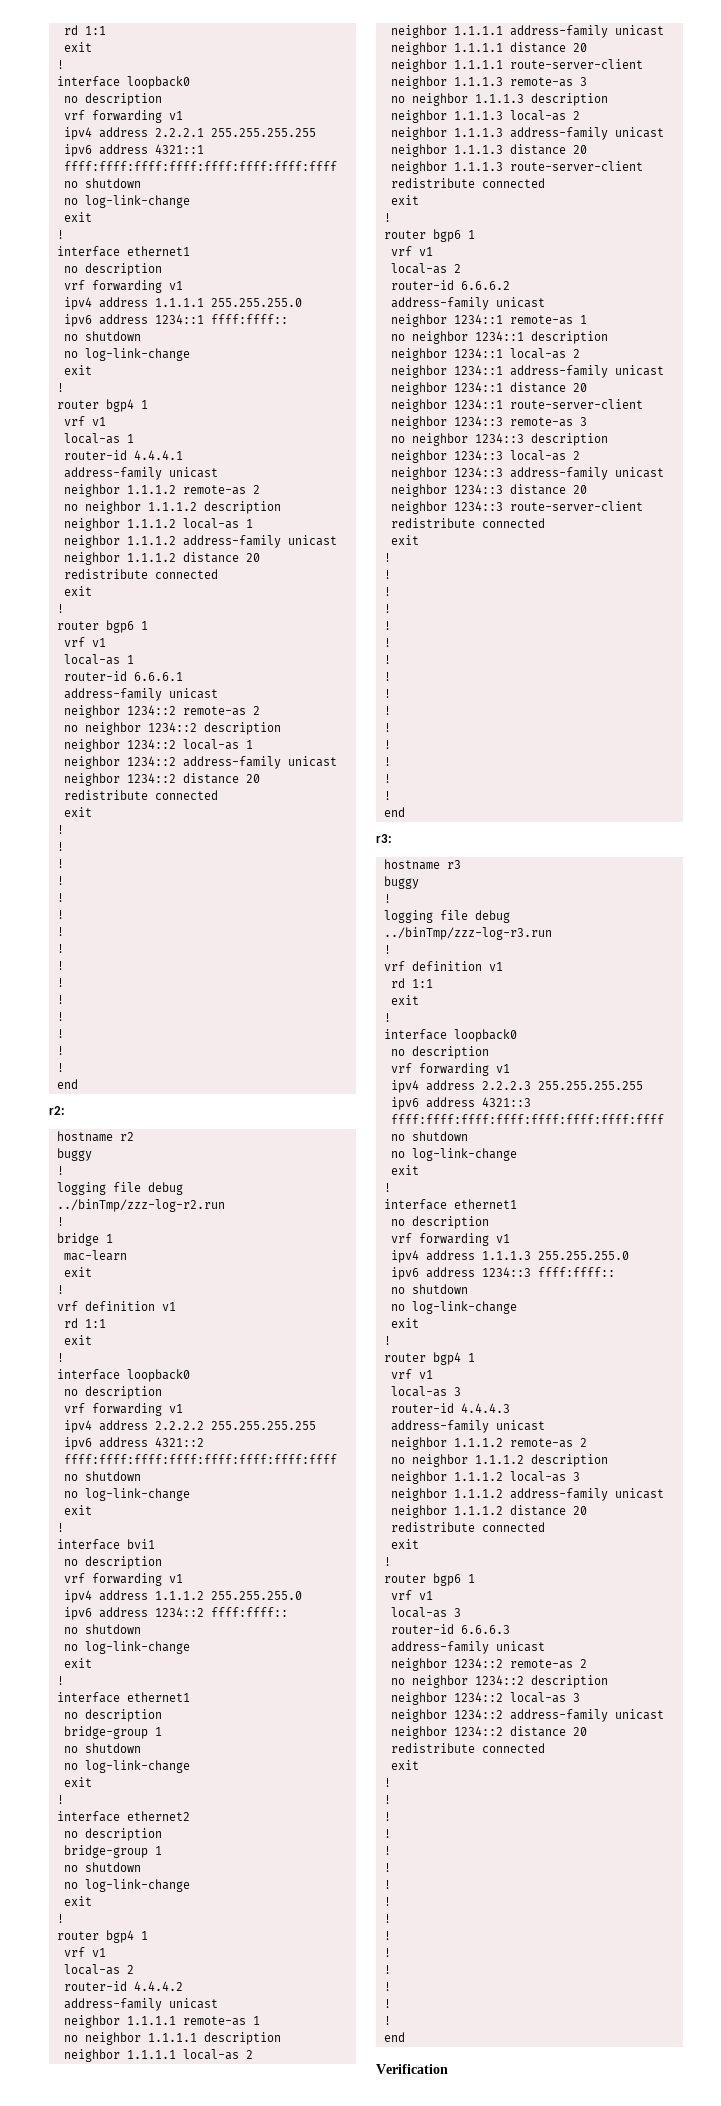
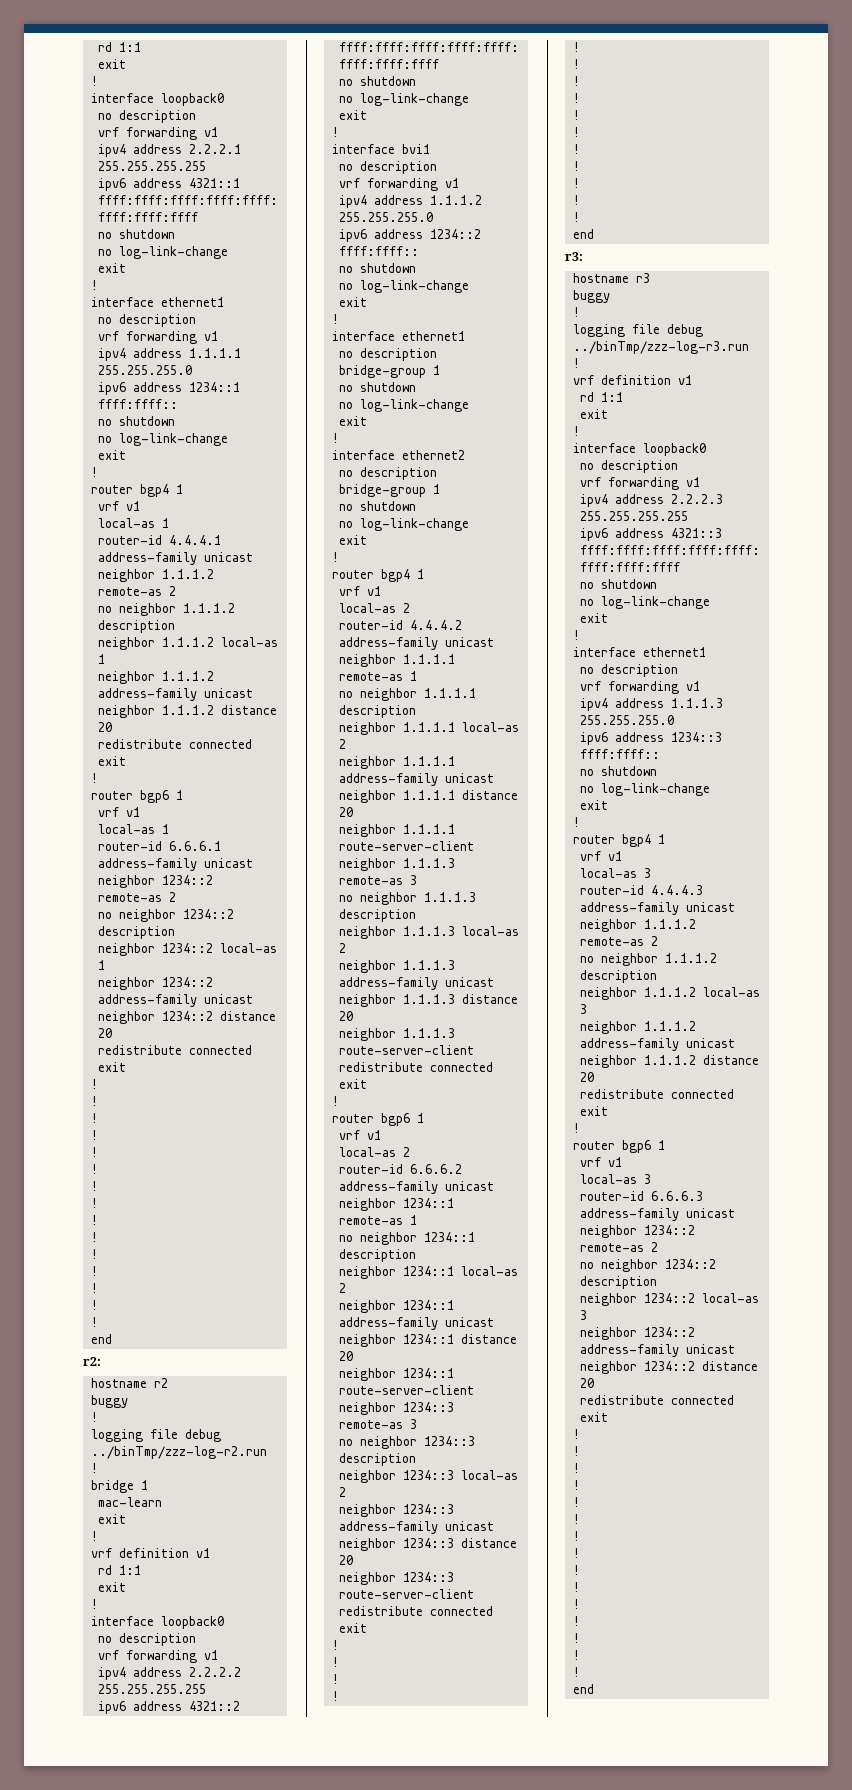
- Verification

